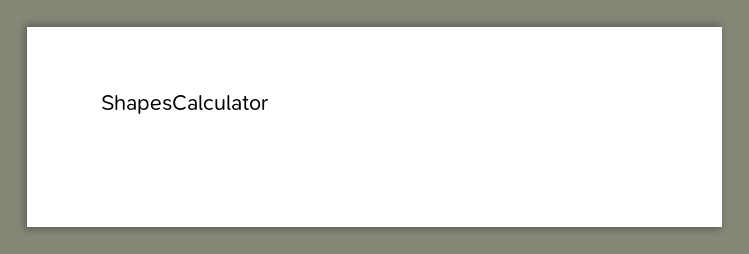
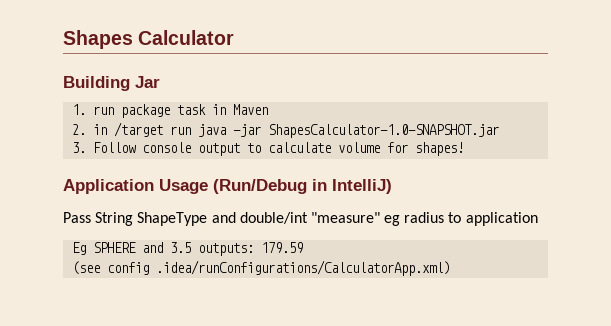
- ShapesCalculator
+ Shapes Calculator
+ Building Jar
+ 1. run package task in Maven
+ 2. in /target run java -jar ShapesCalculator-1.0-SNAPSHOT.jar
+ 3. Follow console output to calculate volume for shapes!
+ Application Usage (Run/Debug in IntelliJ)
+ Pass String ShapeType and double/int "measure" eg radius to application
+ Eg SPHERE and 3.5 outputs: 179.59
+ (see config .idea/runConfigurations/CalculatorApp.xml)

